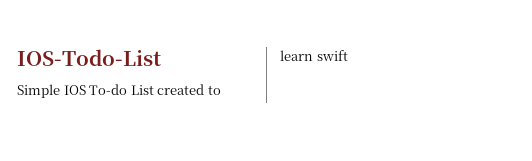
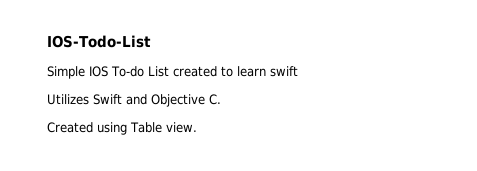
+ Utilizes Swift and Objective C.
+ Created using Table view.

